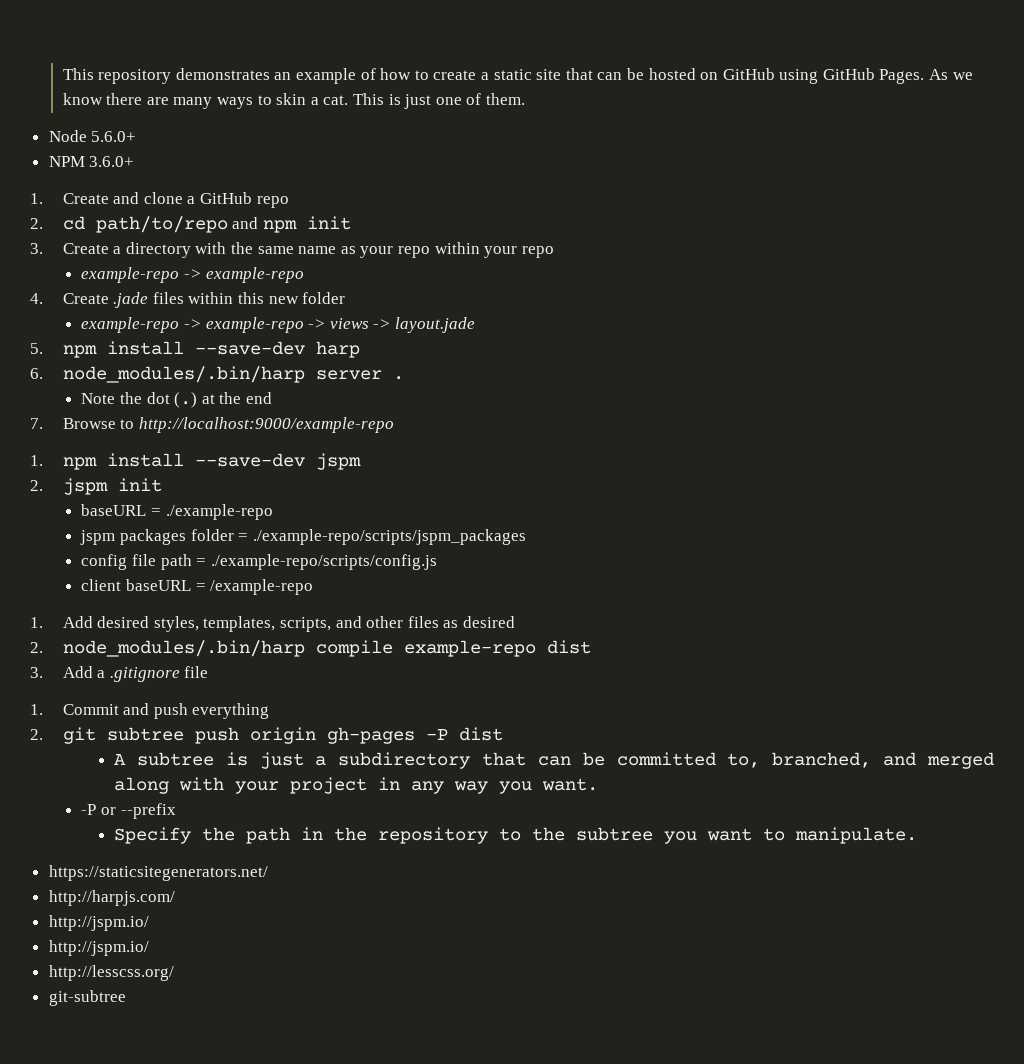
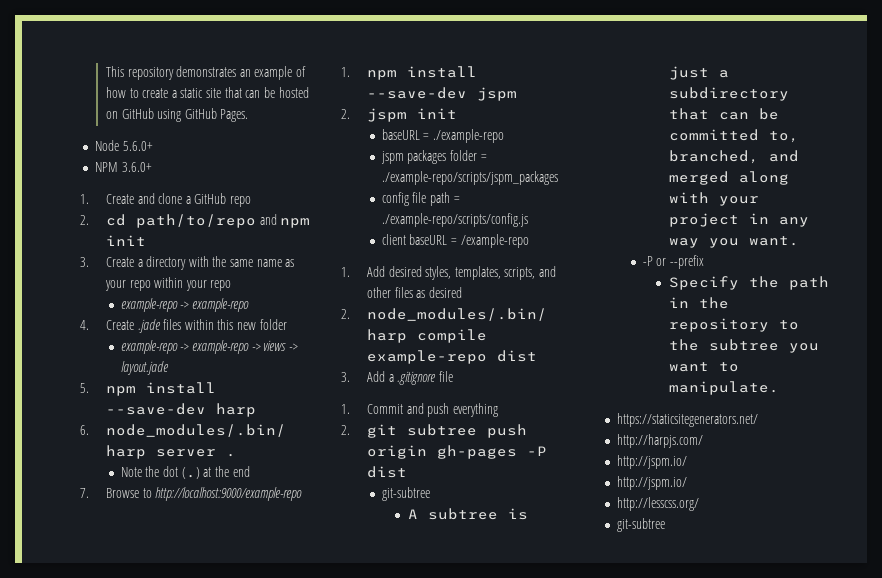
- As we know there are many ways to skin a cat. This is just one of them.
  2. git subtree push origin gh-pages -P dist
+ git-subtree

